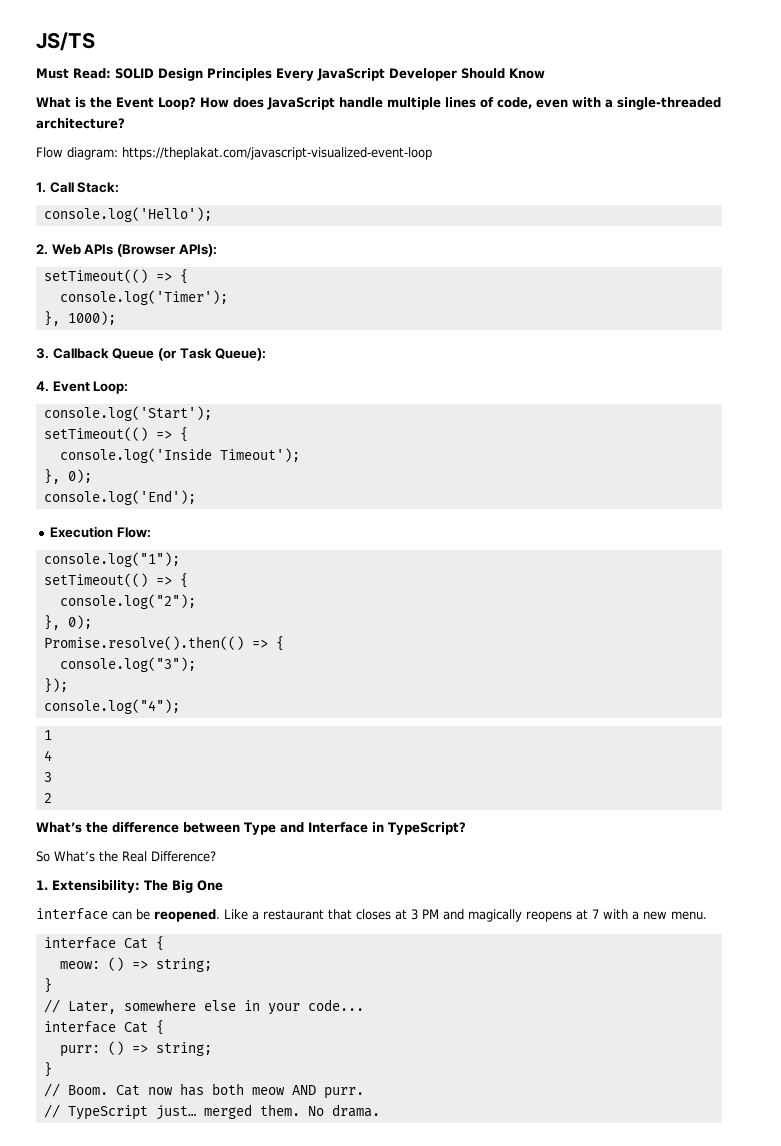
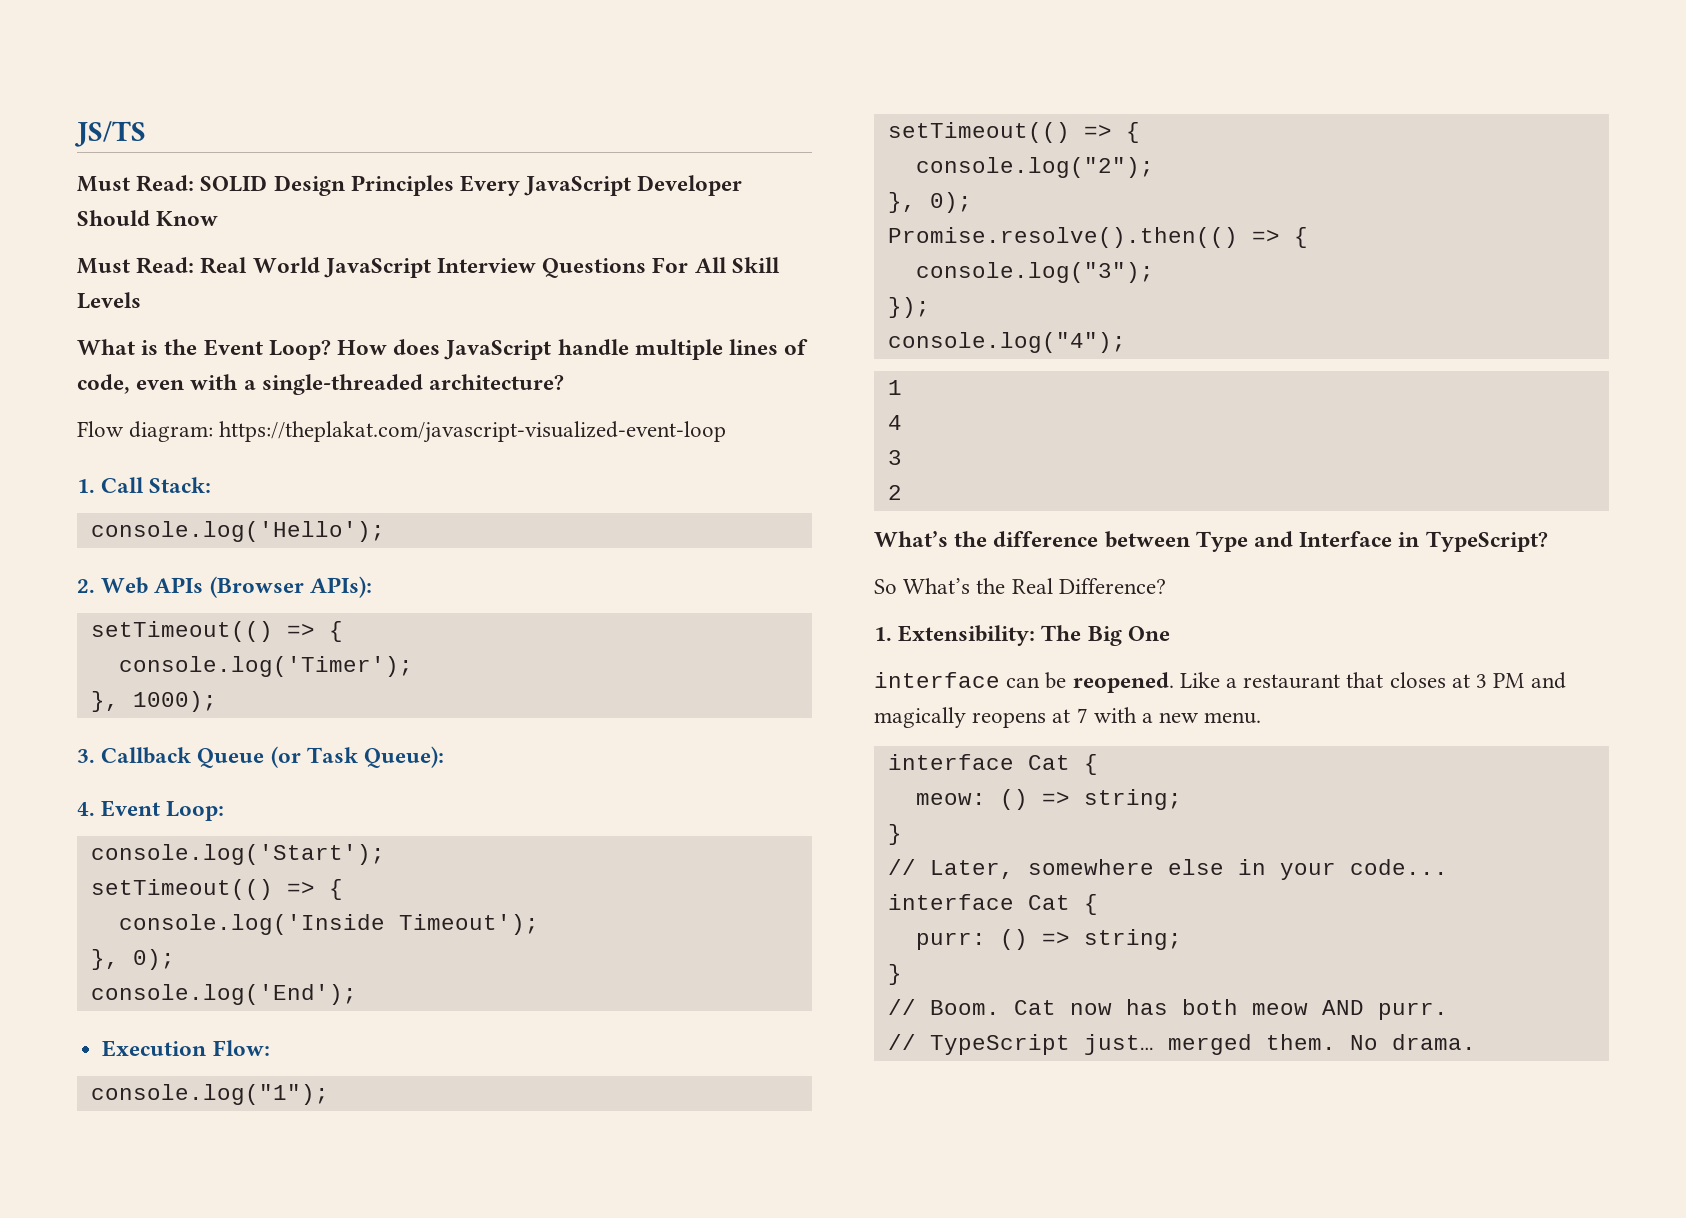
+ Must Read: Real World JavaScript Interview Questions For All Skill Levels

